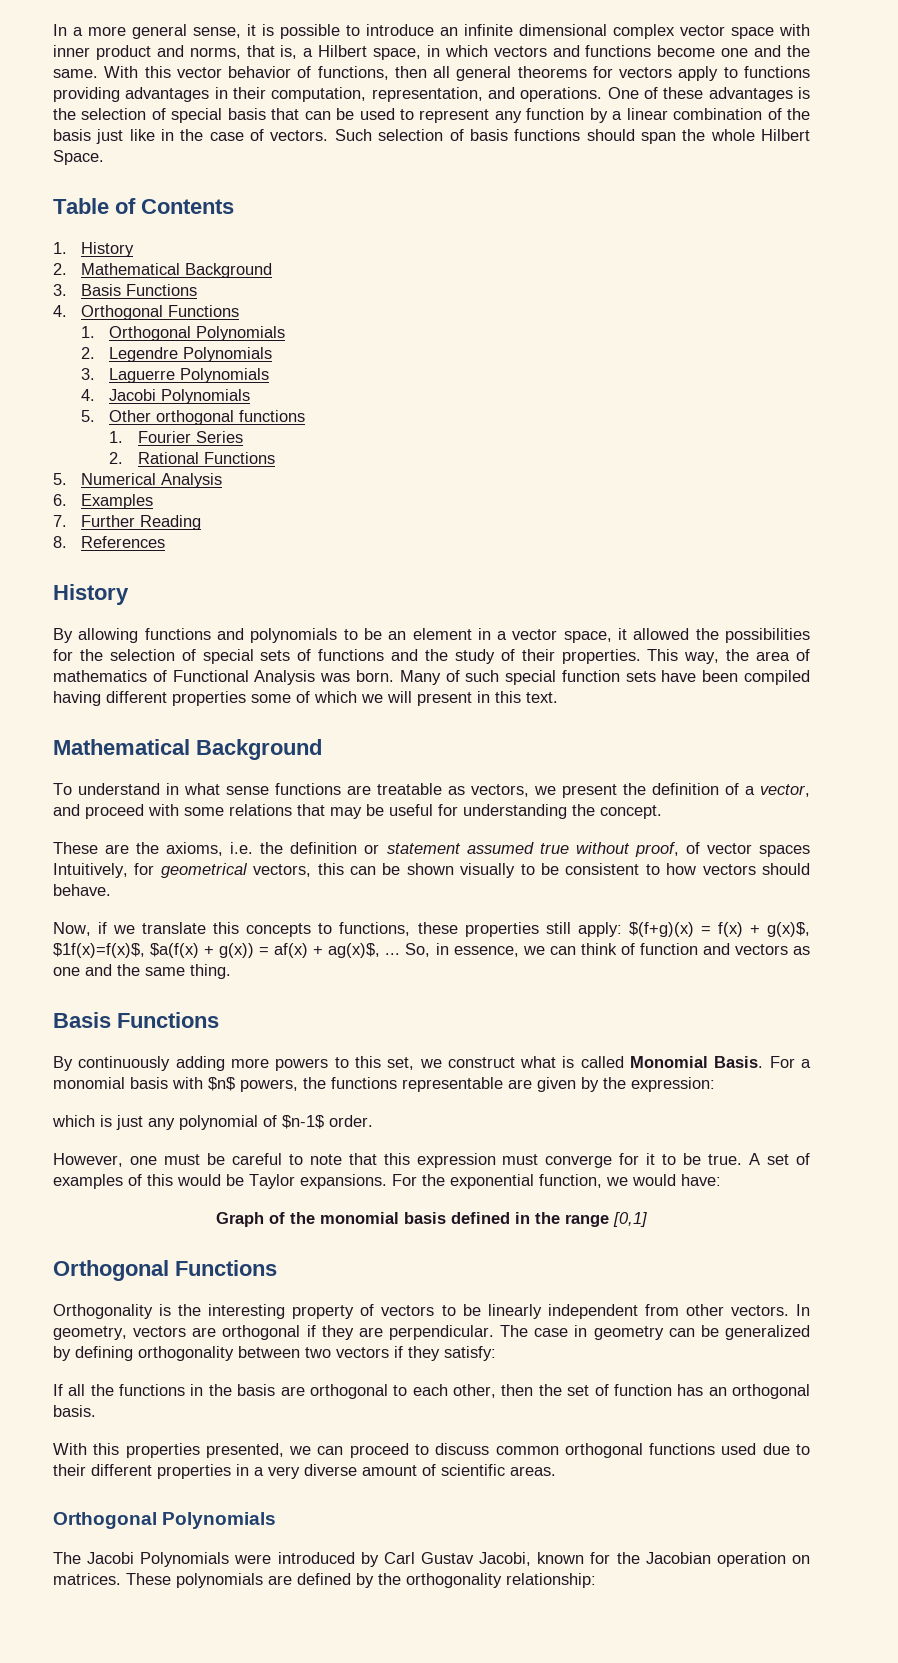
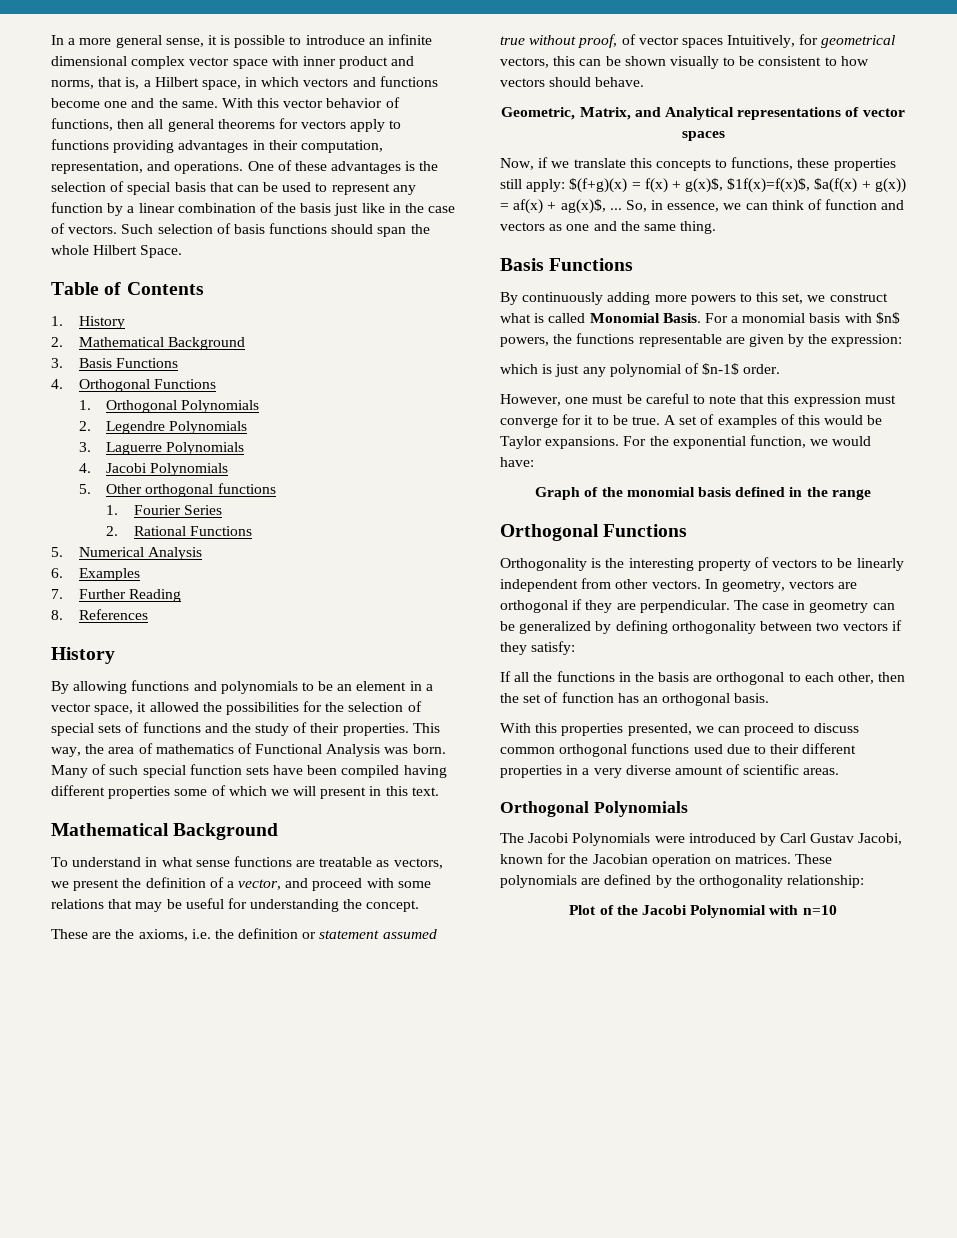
+ Geometric, Matrix, and Analytical representations of vector spaces
- Graph of the monomial basis defined in the range [0,1]
+ Graph of the monomial basis defined in the range
+ Plot of the Jacobi Polynomial with n=10

